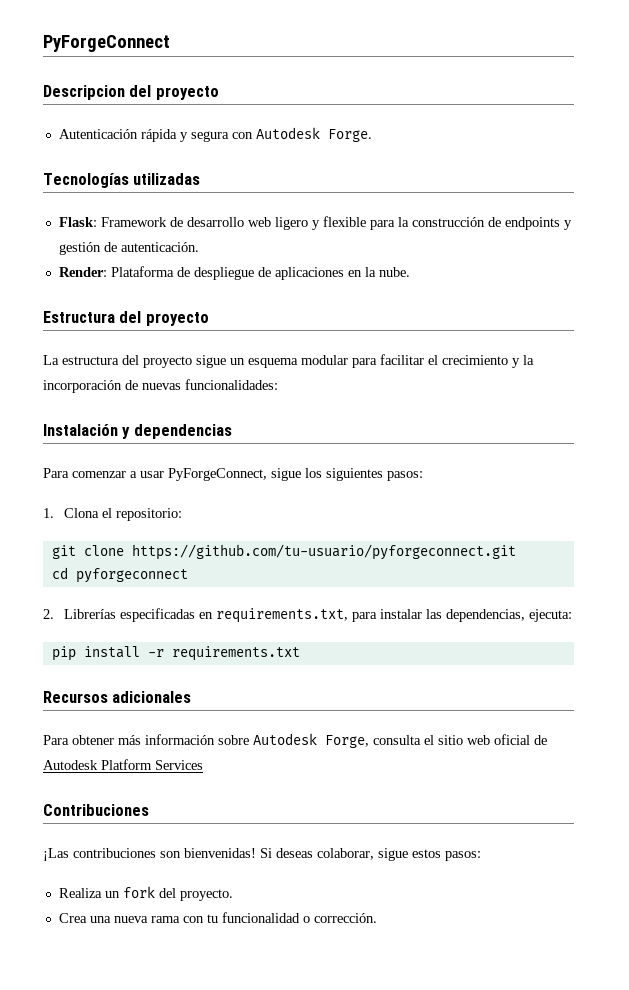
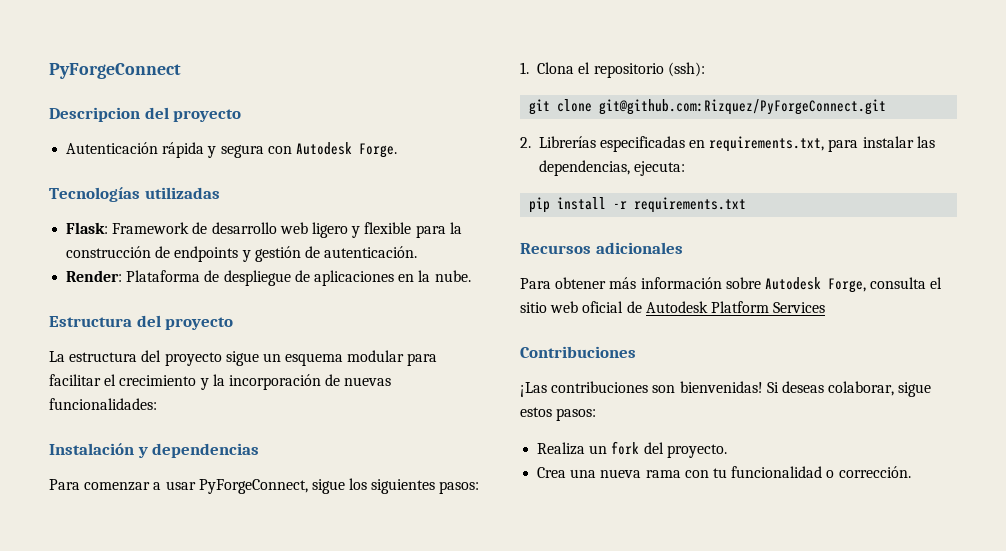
- 1. Clona el repositorio:
+ 1. Clona el repositorio (ssh):
- git clone https://github.com/tu-usuario/pyforgeconnect.git
- cd pyforgeconnect
+ git clone git@github.com:Rizquez/PyForgeConnect.git

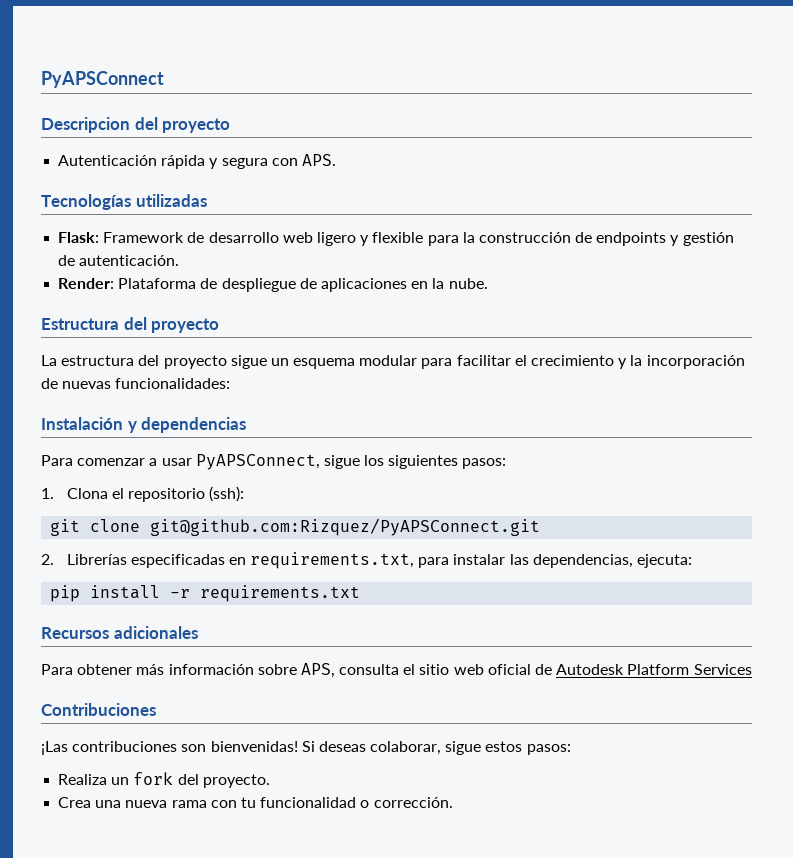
- PyForgeConnect
+ PyAPSConnect
- Autenticación rápida y segura con Autodesk Forge.
+ Autenticación rápida y segura con APS.
- Para comenzar a usar PyForgeConnect, sigue los siguientes pasos:
+ Para comenzar a usar PyAPSConnect, sigue los siguientes pasos:
- git clone git@github.com:Rizquez/PyForgeConnect.git
+ git clone git@github.com:Rizquez/PyAPSConnect.git
- Para obtener más información sobre Autodesk Forge, consulta el sitio web oficial de Autodesk Platform Services
+ Para obtener más información sobre APS, consulta el sitio web oficial de Autodesk Platform Services

